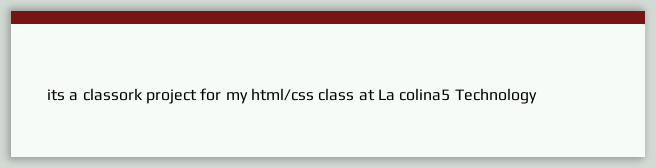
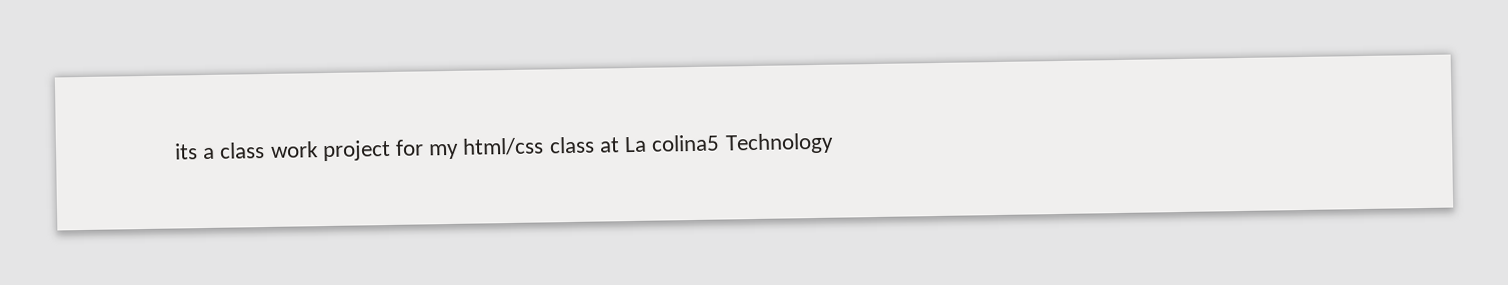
- its a classork project for my html/css class at La colina5 Technology
+ its a class work project for my html/css class at La colina5 Technology

